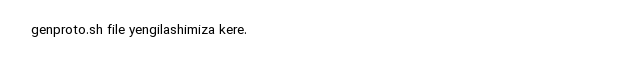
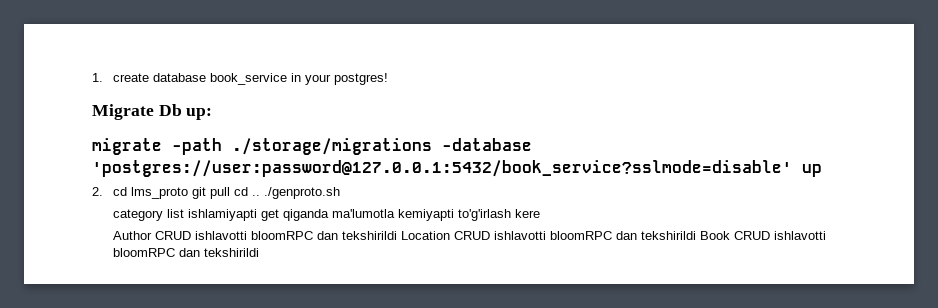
- genproto.sh file yengilashimiza kere.
+ 1. create database book_service in your postgres!
+ Migrate Db up:
+ migrate -path ./storage/migrations -database 'postgres://user:password@127.0.0.1:5432/book_service?sslmode=disable' up
+ 2. cd lms_proto git pull cd .. ./genproto.sh
+ category list ishlamiyapti get qiganda ma'lumotla kemiyapti to'g'irlash kere
+ Author CRUD ishlavotti bloomRPC dan tekshirildi Location CRUD ishlavotti bloomRPC dan tekshirildi Book CRUD ishlavotti bloomRPC dan tekshirildi

